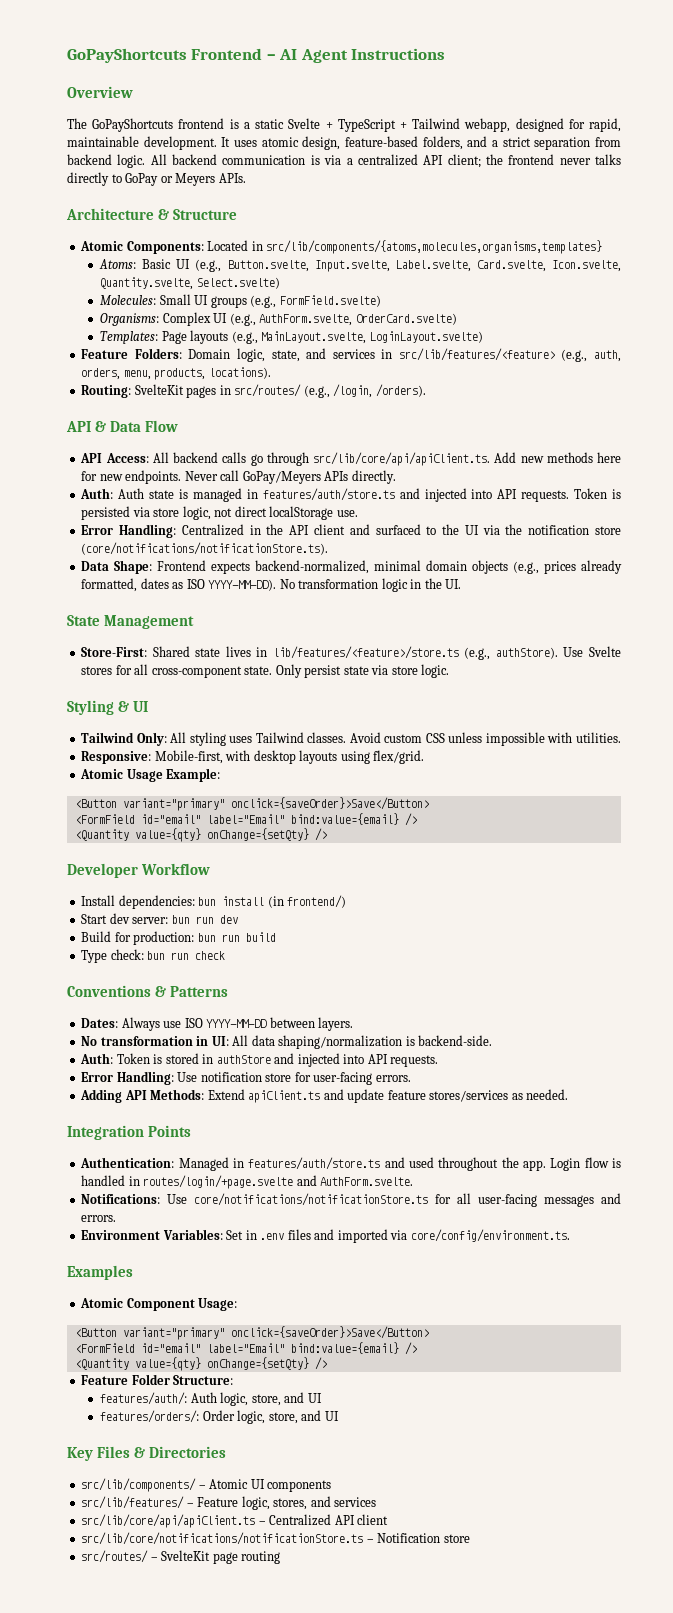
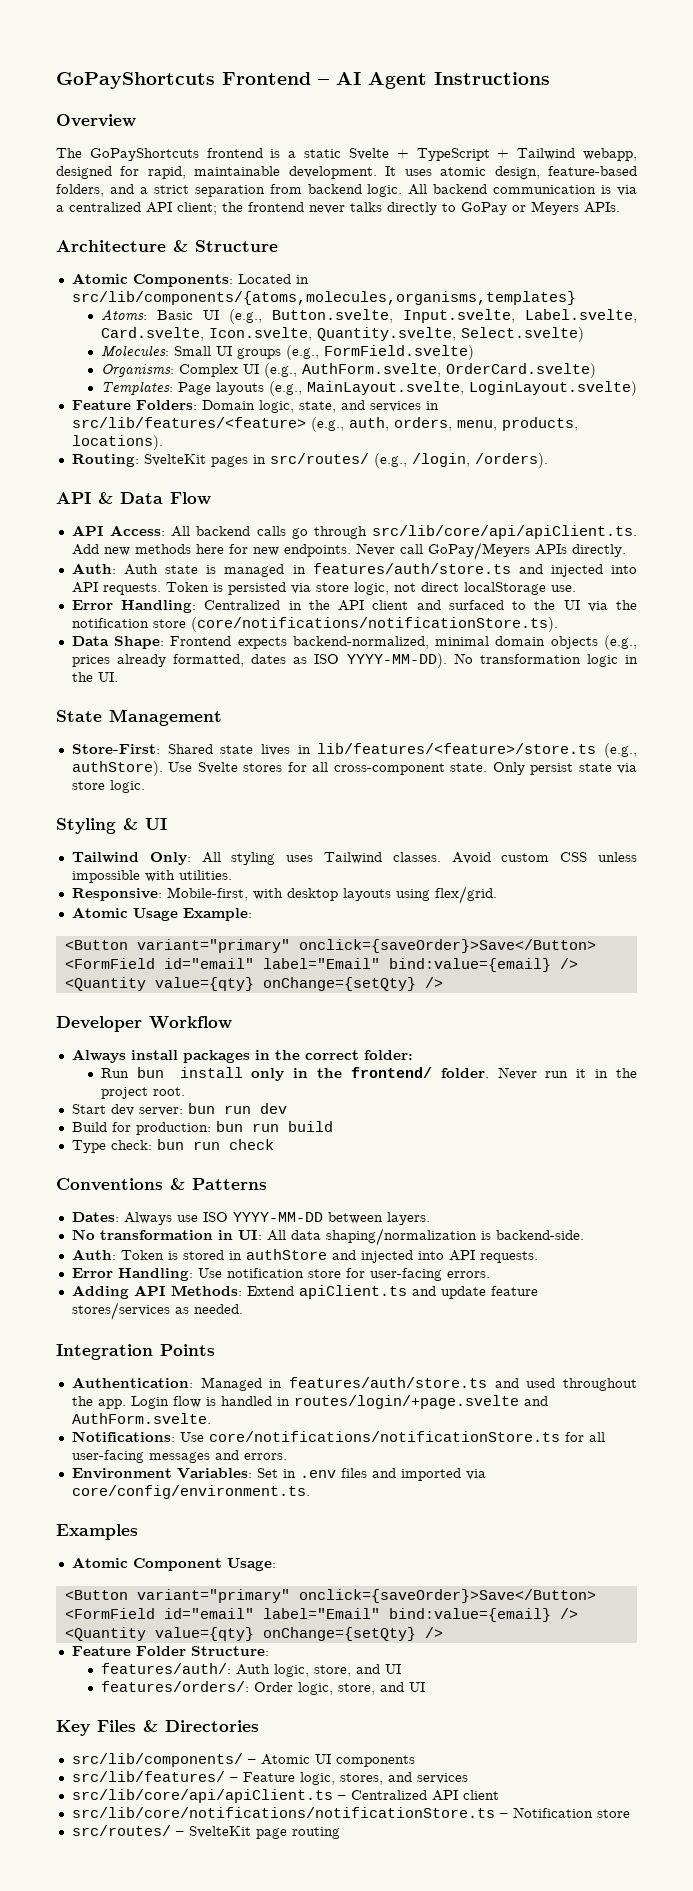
- Install dependencies: bun install (in frontend/)
+ Always install packages in the correct folder:
+ Run bun install only in the frontend/ folder. Never run it in the project root.

